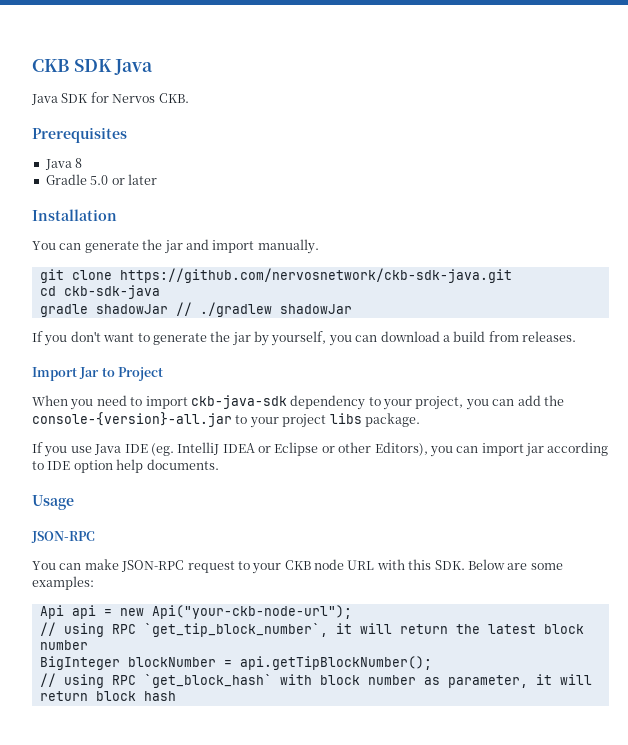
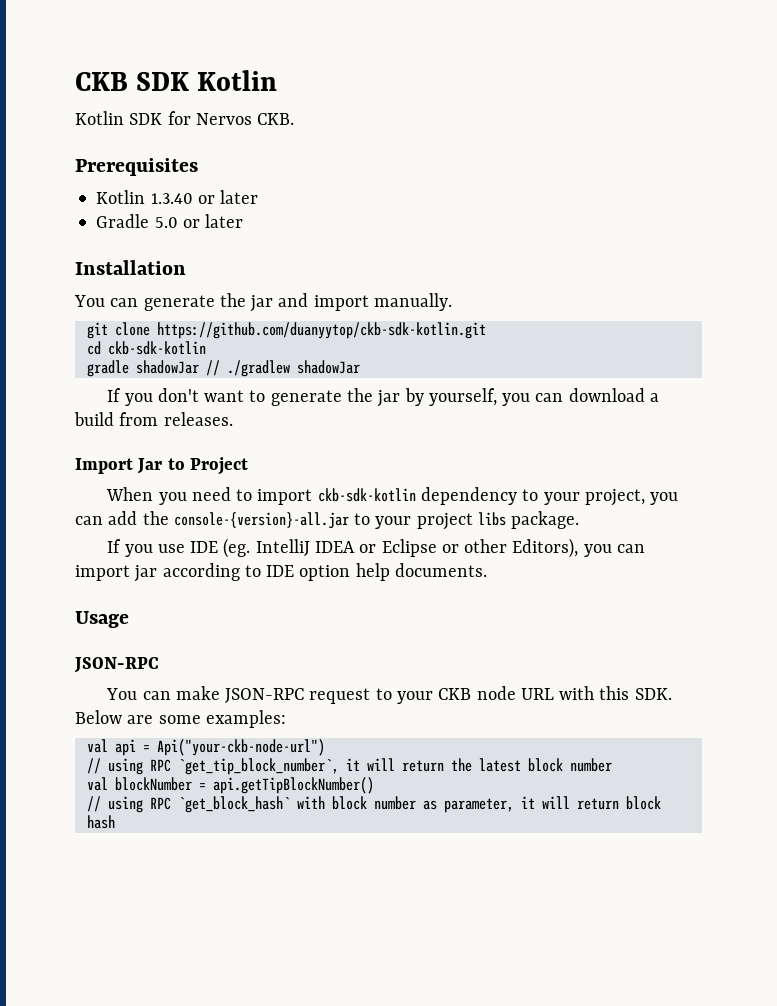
- CKB SDK Java
- Java SDK for Nervos CKB.
+ CKB SDK Kotlin
+ Kotlin SDK for Nervos CKB.
- Java 8
+ Kotlin 1.3.40 or later
- git clone https://github.com/nervosnetwork/ckb-sdk-java.git
+ git clone https://github.com/duanyytop/ckb-sdk-kotlin.git
- cd ckb-sdk-java
+ cd ckb-sdk-kotlin
- When you need to import ckb-java-sdk dependency to your project, you can add the console-{version}-all.jar to your project libs package.
+ When you need to import ckb-sdk-kotlin dependency to your project, you can add the console-{version}-all.jar to your project libs package.
- If you use Java IDE (eg. IntelliJ IDEA or Eclipse or other Editors), you can import jar according to IDE option help documents.
+ If you use IDE (eg. IntelliJ IDEA or Eclipse or other Editors), you can import jar according to IDE option help documents.
- Api api = new Api("your-ckb-node-url");
+ val api = Api("your-ckb-node-url")
- BigInteger blockNumber = api.getTipBlockNumber();
+ val blockNumber = api.getTipBlockNumber()

